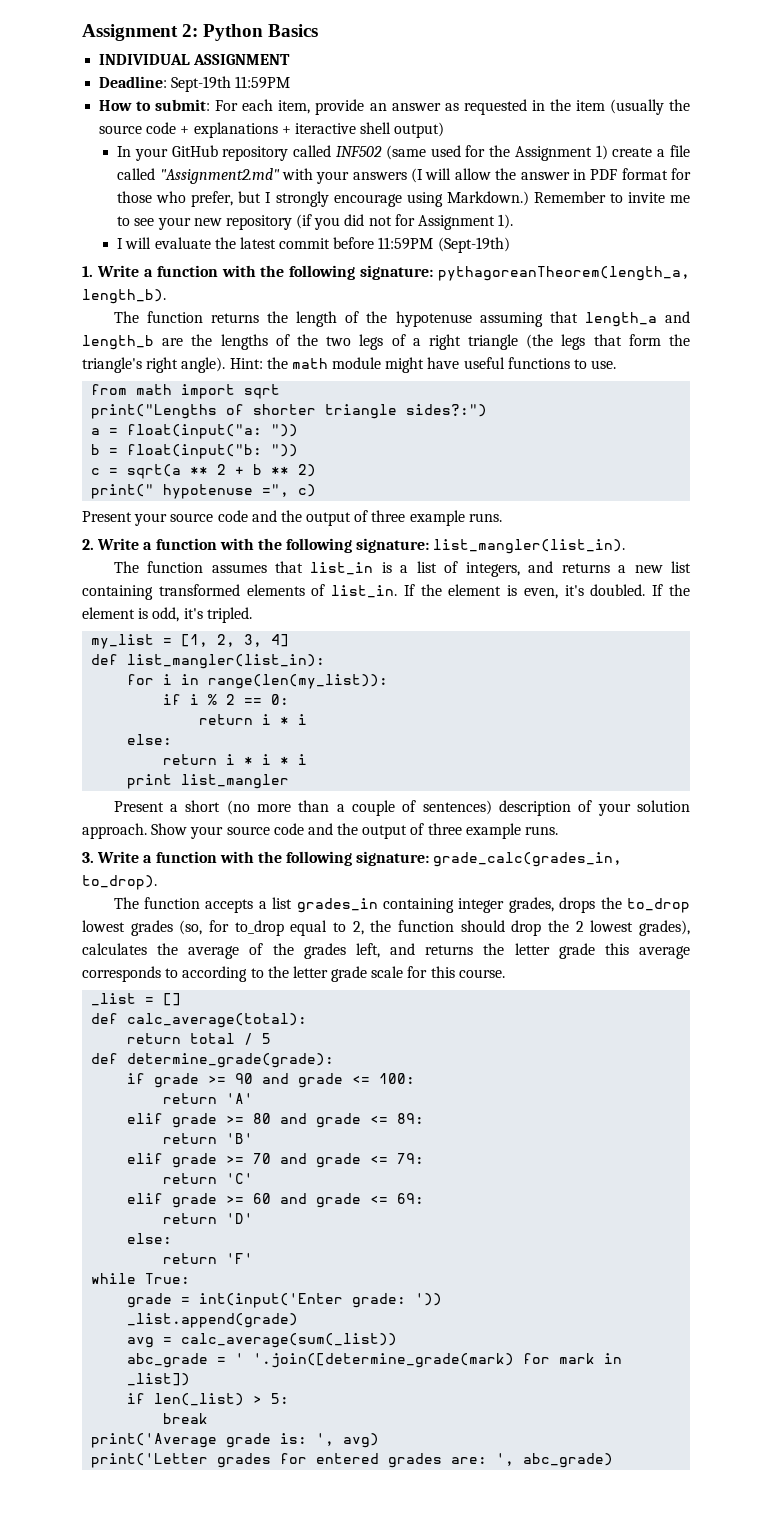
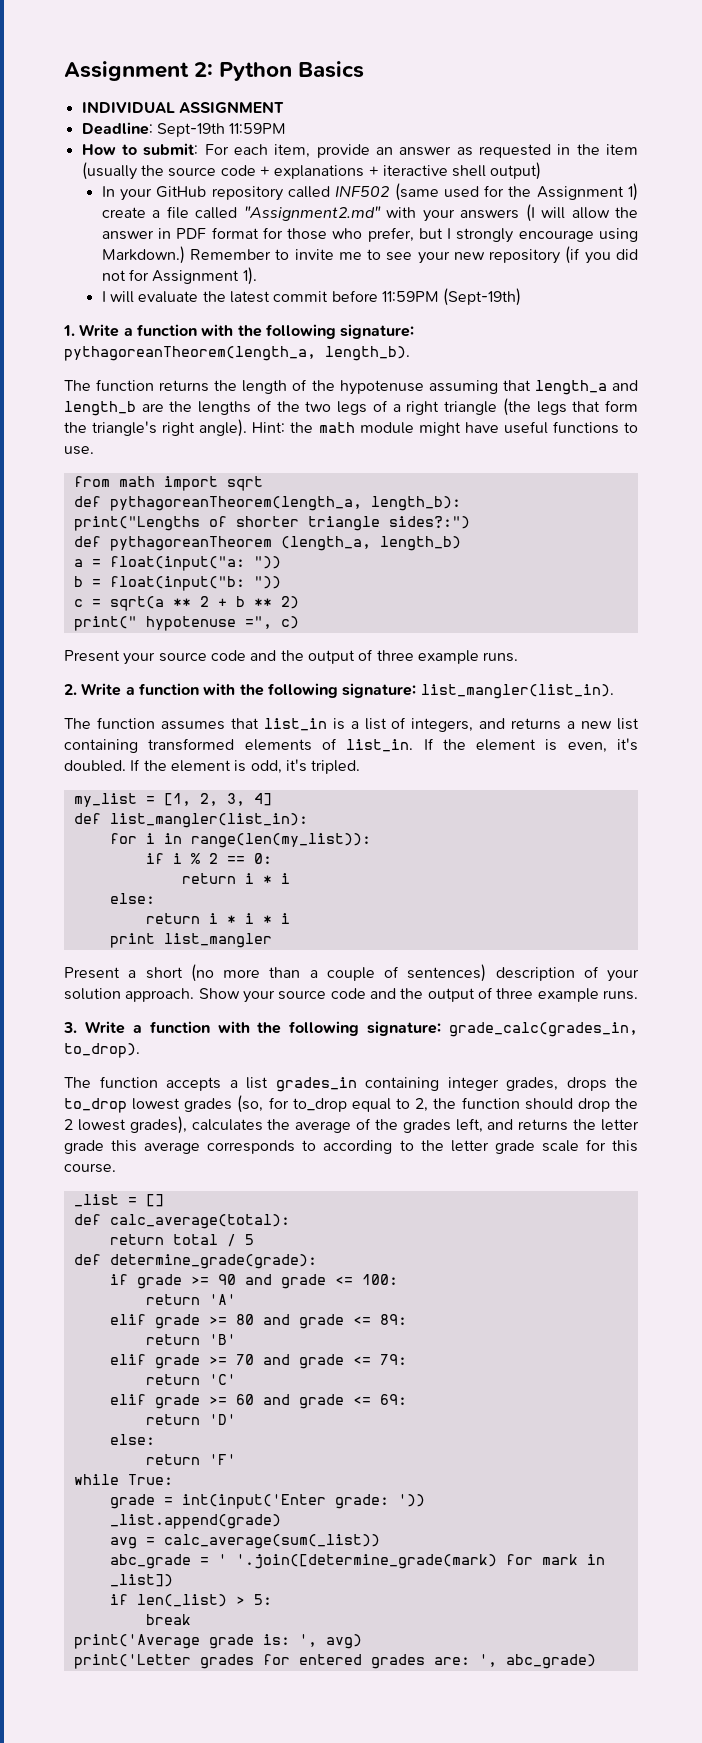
+ def pythagoreanTheorem(length_a, length_b):
+ def pythagoreanTheorem (length_a, length_b)

